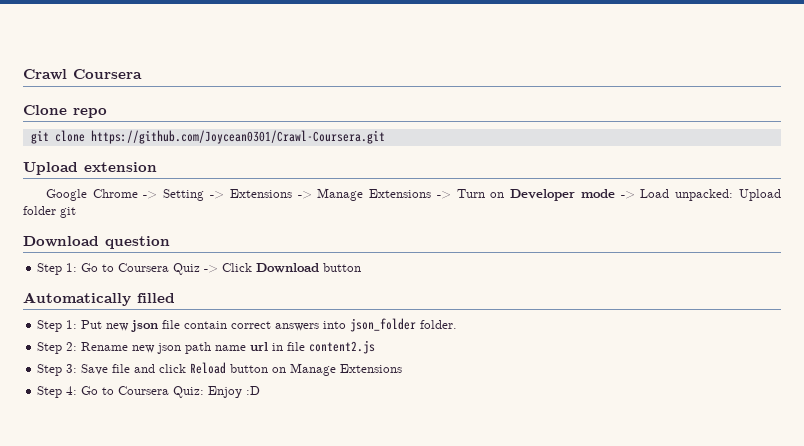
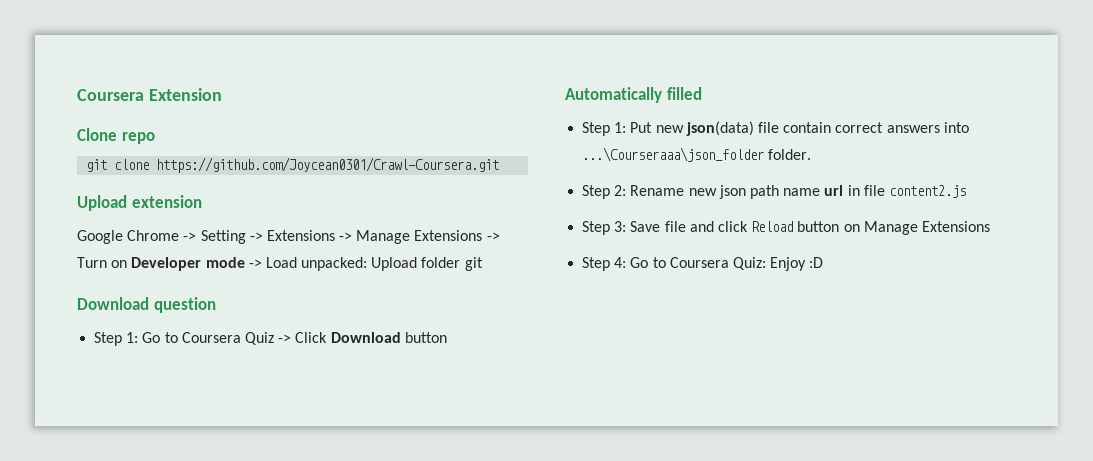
- Crawl Coursera
+ Coursera Extension
- Step 1: Put new json file contain correct answers into json_folder folder.
+ Step 1: Put new json(data) file contain correct answers into ...\Courseraaa\json_folder folder.

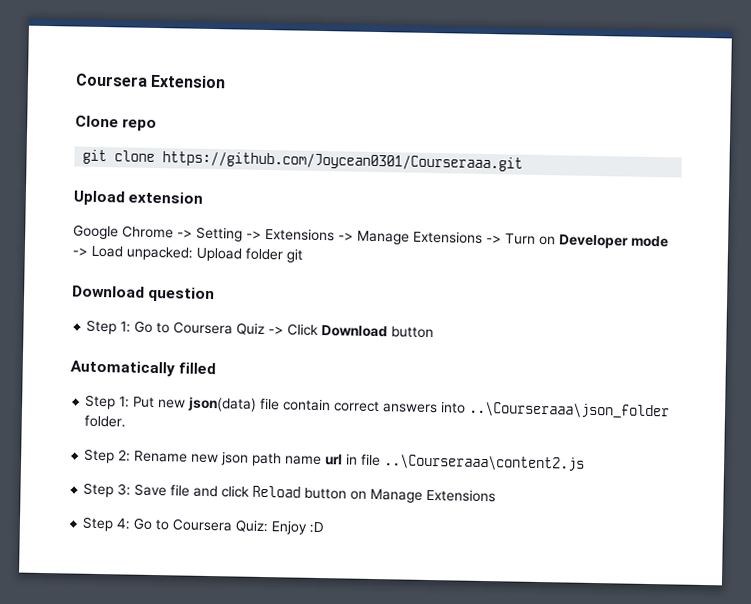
- git clone https://github.com/Joycean0301/Crawl-Coursera.git
+ git clone https://github.com/Joycean0301/Courseraaa.git
- Step 1: Put new json(data) file contain correct answers into ...\Courseraaa\json_folder folder.
+ Step 1: Put new json(data) file contain correct answers into ..\Courseraaa\json_folder folder.
- Step 2: Rename new json path name url in file content2.js
+ Step 2: Rename new json path name url in file ..\Courseraaa\content2.js

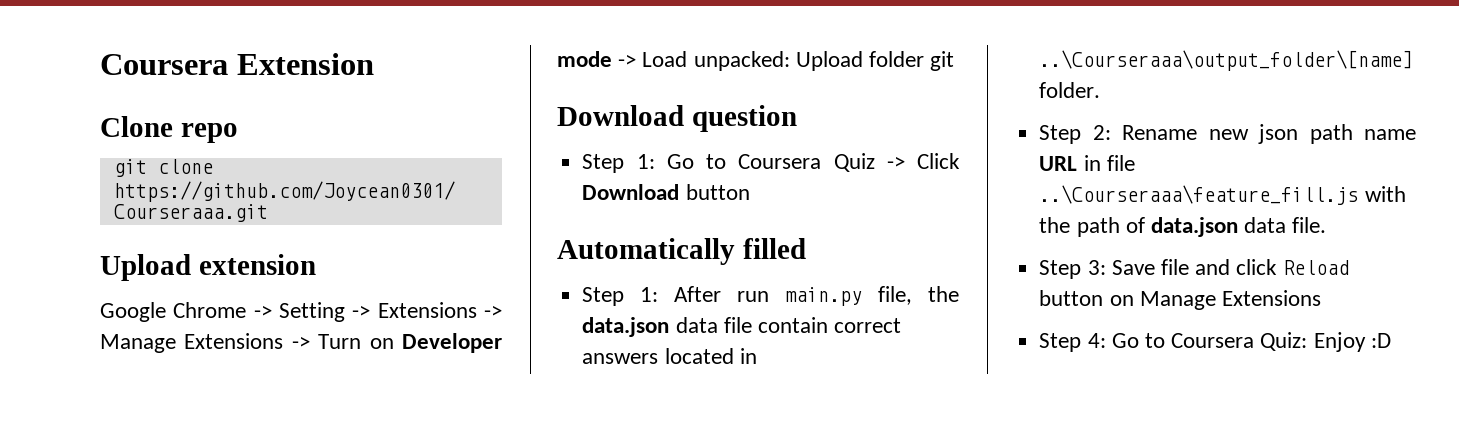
- Step 1: Put new json(data) file contain correct answers into ..\Courseraaa\json_folder folder.
+ Step 1: After run main.py file, the data.json data file contain correct answers located in ..\Courseraaa\output_folder\[name] folder.
- Step 2: Rename new json path name url in file ..\Courseraaa\content2.js
+ Step 2: Rename new json path name URL in file ..\Courseraaa\feature_fill.js with the path of data.json data file.

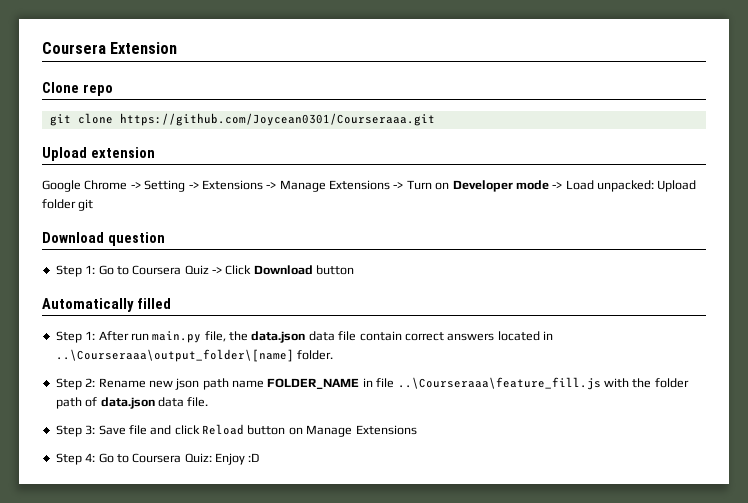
- Step 2: Rename new json path name URL in file ..\Courseraaa\feature_fill.js with the path of data.json data file.
+ Step 2: Rename new json path name FOLDER_NAME in file ..\Courseraaa\feature_fill.js with the folder path of data.json data file.

